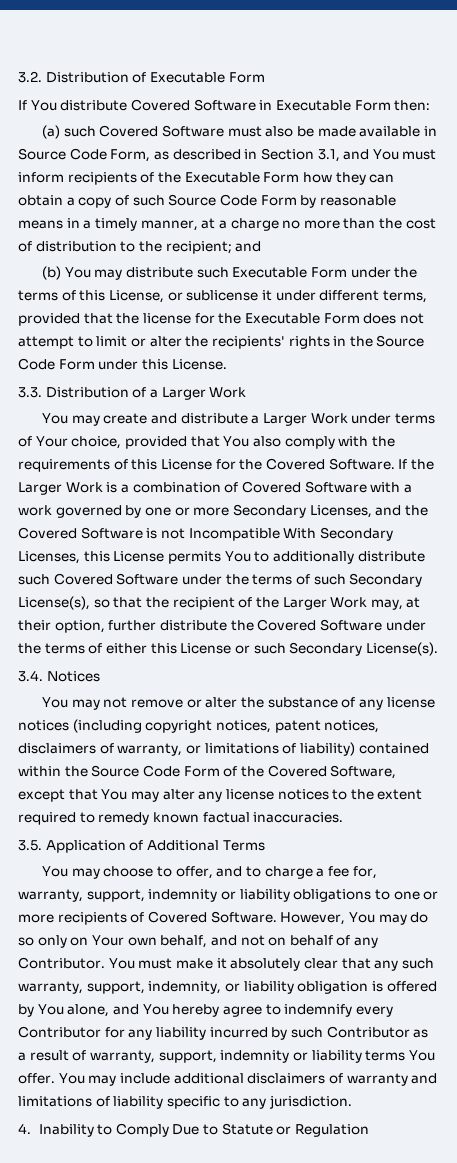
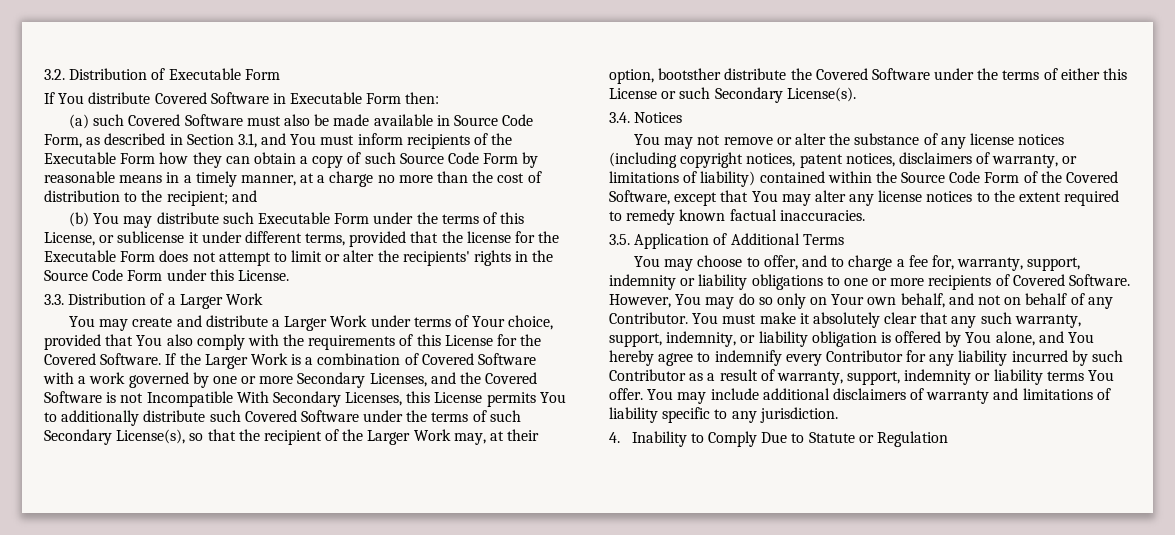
- If the Larger Work is a combination of Covered Software with a work governed by one or more Secondary Licenses, and the Covered Software is not Incompatible With Secondary Licenses, this License permits You to additionally distribute such Covered Software under the terms of such Secondary License(s), so that the recipient of the Larger Work may, at their option, further distribute the Covered Software under the terms of either this License or such Secondary License(s).
+ If the Larger Work is a combination of Covered Software with a work governed by one or more Secondary Licenses, and the Covered Software is not Incompatible With Secondary Licenses, this License permits You to additionally distribute such Covered Software under the terms of such Secondary License(s), so that the recipient of the Larger Work may, at their option, bootsther distribute the Covered Software under the terms of either this License or such Secondary License(s).

